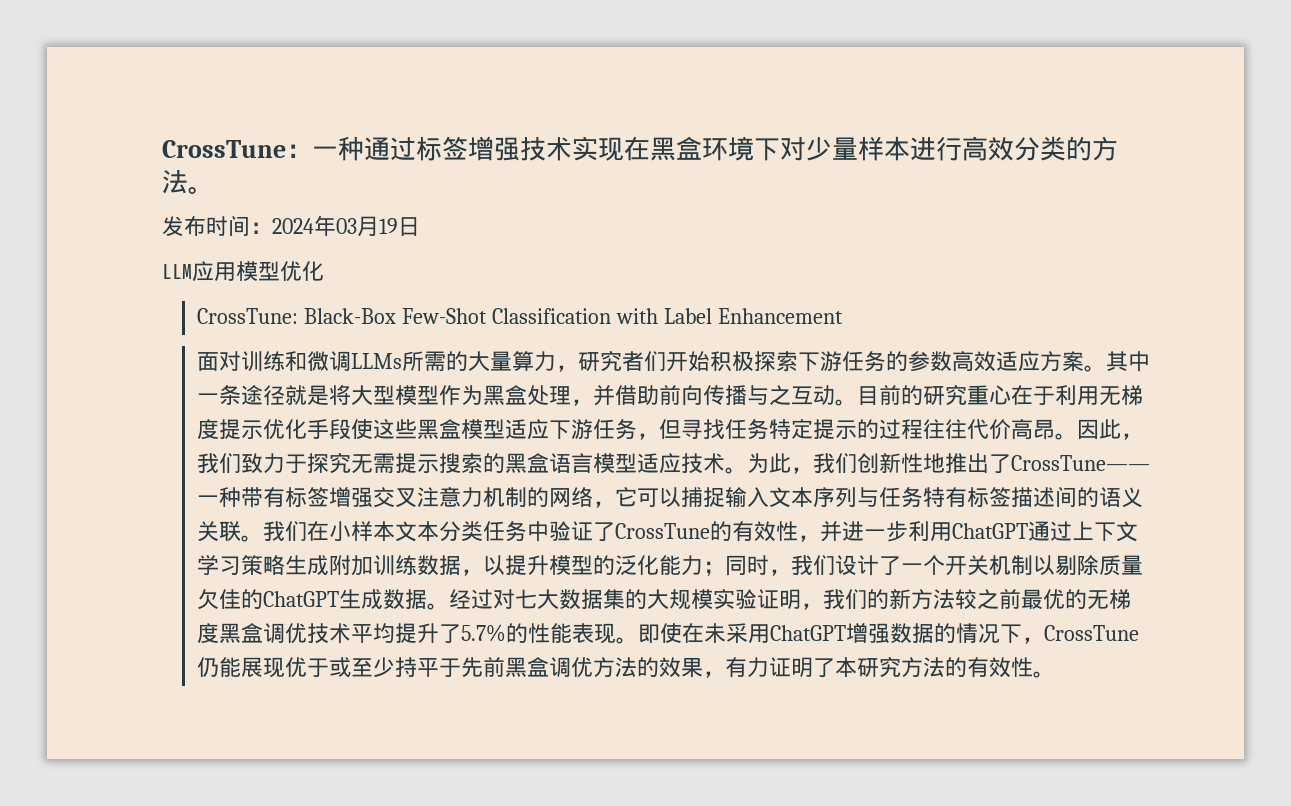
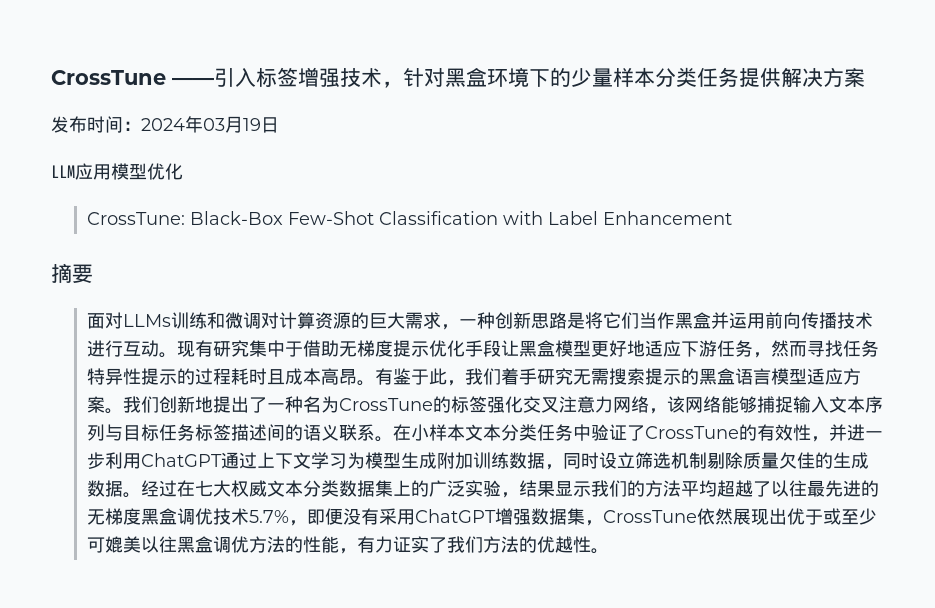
- CrossTune：一种通过标签增强技术实现在黑盒环境下对少量样本进行高效分类的方法。
+ CrossTune ——引入标签增强技术，针对黑盒环境下的少量样本分类任务提供解决方案
+ 摘要
- 面对训练和微调LLMs所需的大量算力，研究者们开始积极探索下游任务的参数高效适应方案。其中一条途径就是将大型模型作为黑盒处理，并借助前向传播与之互动。目前的研究重心在于利用无梯度提示优化手段使这些黑盒模型适应下游任务，但寻找任务特定提示的过程往往代价高昂。因此，我们致力于探究无需提示搜索的黑盒语言模型适应技术。为此，我们创新性地推出了CrossTune——一种带有标签增强交叉注意力机制的网络，它可以捕捉输入文本序列与任务特有标签描述间的语义关联。我们在小样本文本分类任务中验证了CrossTune的有效性，并进一步利用ChatGPT通过上下文学习策略生成附加训练数据，以提升模型的泛化能力；同时，我们设计了一个开关机制以剔除质量欠佳的ChatGPT生成数据。
+ 面对LLMs训练和微调对计算资源的巨大需求，一种创新思路是将它们当作黑盒并运用前向传播技术进行互动。现有研究集中于借助无梯度提示优化手段让黑盒模型更好地适应下游任务，然而寻找任务特异性提示的过程耗时且成本高昂。有鉴于此，我们着手研究无需搜索提示的黑盒语言模型适应方案。我们创新地提出了一种名为CrossTune的标签强化交叉注意力网络，该网络能够捕捉输入文本序列与目标任务标签描述间的语义联系。在小样本文本分类任务中验证了CrossTune的有效性，并进一步利用ChatGPT通过上下文学习为模型生成附加训练数据，同时设立筛选机制剔除质量欠佳的生成数据。
- 经过对七大数据集的大规模实验证明，我们的新方法较之前最优的无梯度黑盒调优技术平均提升了5.7%的性能表现。即使在未采用ChatGPT增强数据的情况下，CrossTune仍能展现优于或至少持平于先前黑盒调优方法的效果，有力证明了本研究方法的有效性。
+ 经过在七大权威文本分类数据集上的广泛实验，结果显示我们的方法平均超越了以往最先进的无梯度黑盒调优技术5.7%，即便没有采用ChatGPT增强数据集，CrossTune依然展现出优于或至少可媲美以往黑盒调优方法的性能，有力证实了我们方法的优越性。

